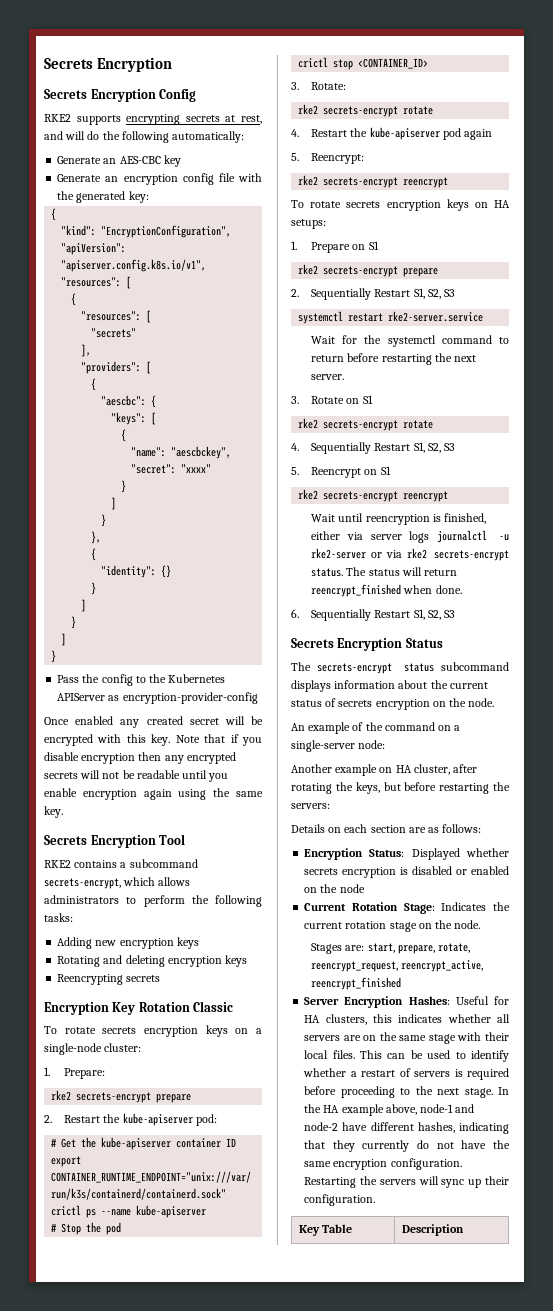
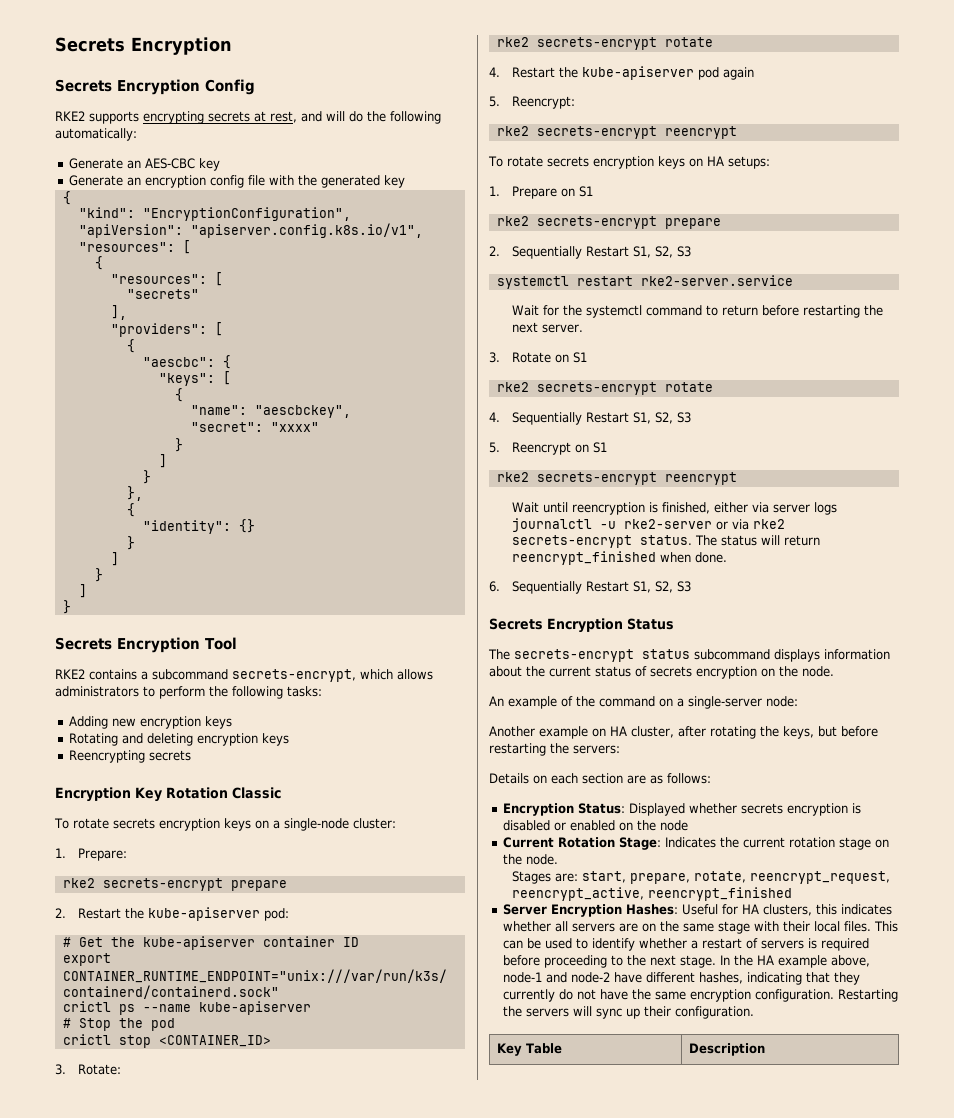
- Generate an encryption config file with the generated key:
+ Generate an encryption config file with the generated key
- Pass the config to the Kubernetes APIServer as encryption-provider-config
- Once enabled any created secret will be encrypted with this key. Note that if you disable encryption then any encrypted secrets will not be readable until you enable encryption again using the same key.

